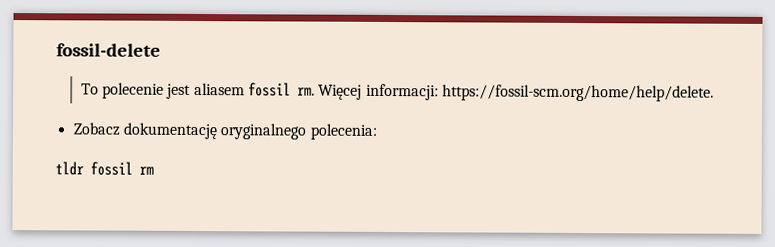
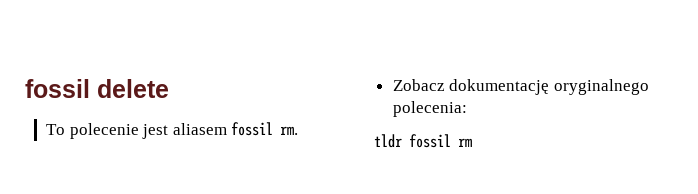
- fossil-delete
+ fossil delete
- Więcej informacji: https://fossil-scm.org/home/help/delete.

